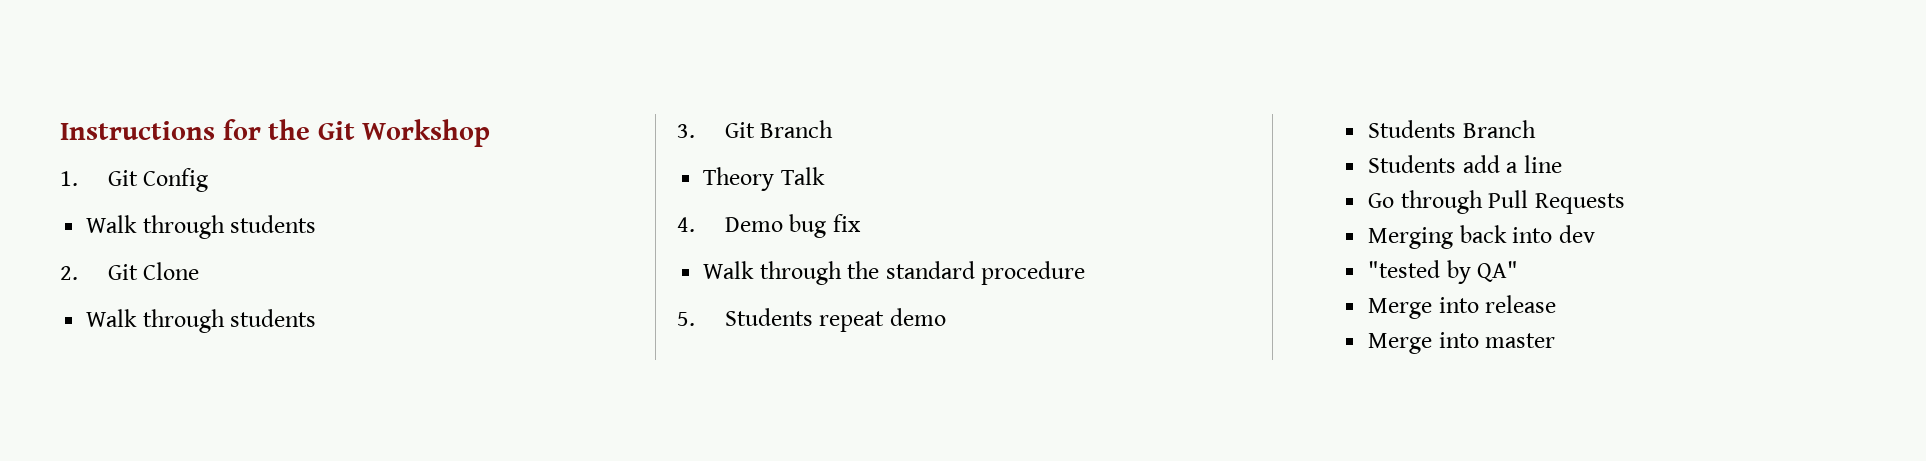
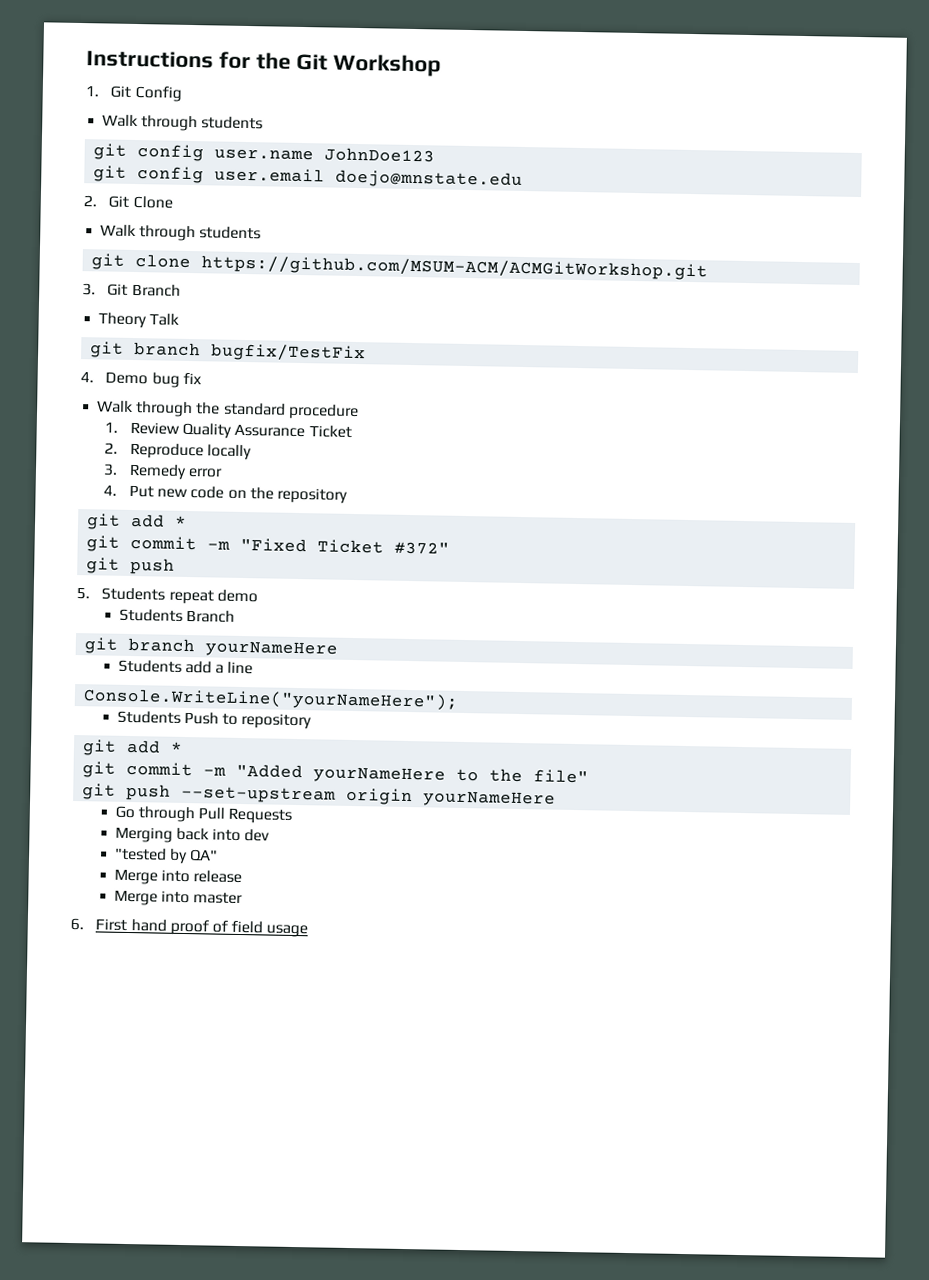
+ git config user.name JohnDoe123
+ git config user.email doejo@mnstate.edu
+ git clone https://github.com/MSUM-ACM/ACMGitWorkshop.git
+ git branch bugfix/TestFix
+ 1. Review Quality Assurance Ticket
+ 2. Reproduce locally
+ 3. Remedy error
+ 4. Put new code on the repository
+ git add *
+ git commit -m "Fixed Ticket #372"
+ git push
+ git branch yourNameHere
+ Console.WriteLine("yourNameHere");
+ Students Push to repository
+ git add *
+ git commit -m "Added yourNameHere to the file"
+ git push --set-upstream origin yourNameHere
+ 6. First hand proof of field usage

